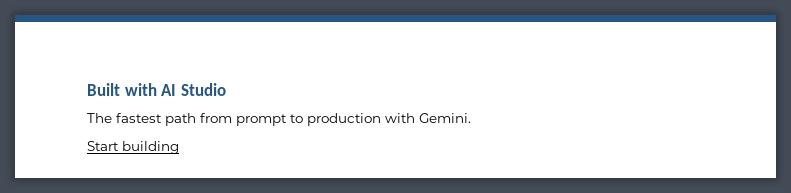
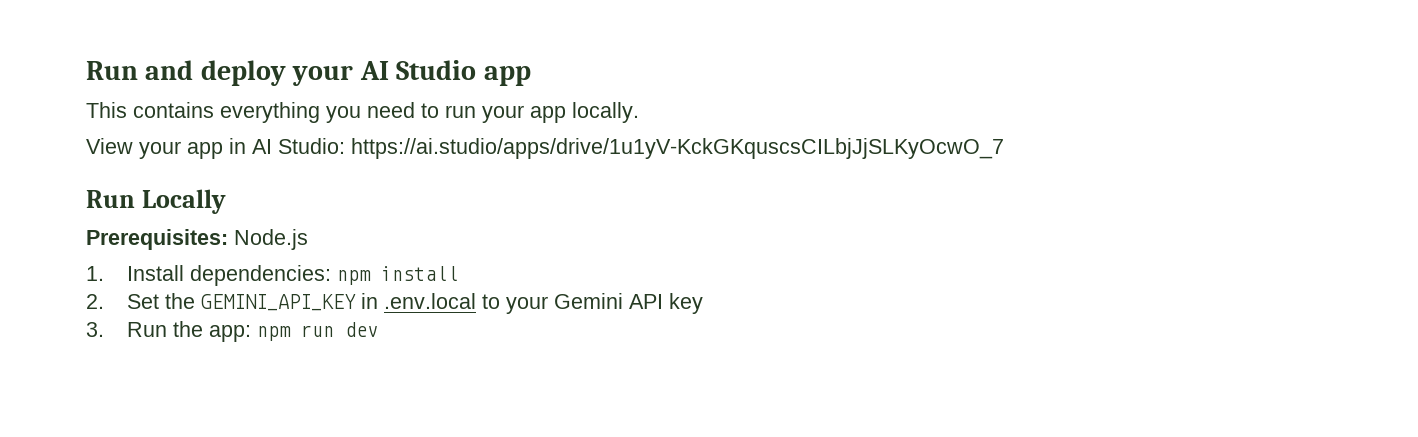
- Built with AI Studio
- The fastest path from prompt to production with Gemini.
- Start building
+ Run and deploy your AI Studio app
+ This contains everything you need to run your app locally.
+ View your app in AI Studio: https://ai.studio/apps/drive/1u1yV-KckGKquscsCILbjJjSLKyOcwO_7
+ Run Locally
+ Prerequisites: Node.js
+ 1. Install dependencies: npm install
+ 2. Set the GEMINI_API_KEY in .env.local to your Gemini API key
+ 3. Run the app: npm run dev

